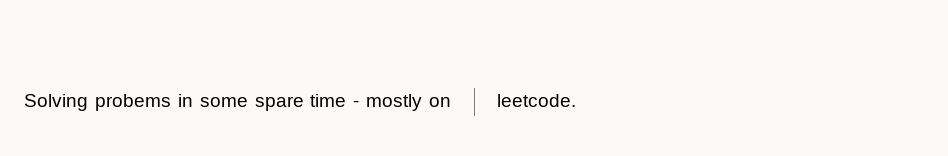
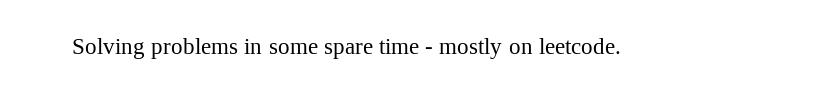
- Solving probems in some spare time - mostly on leetcode.
+ Solving problems in some spare time - mostly on leetcode.

